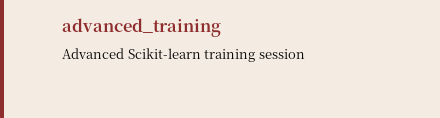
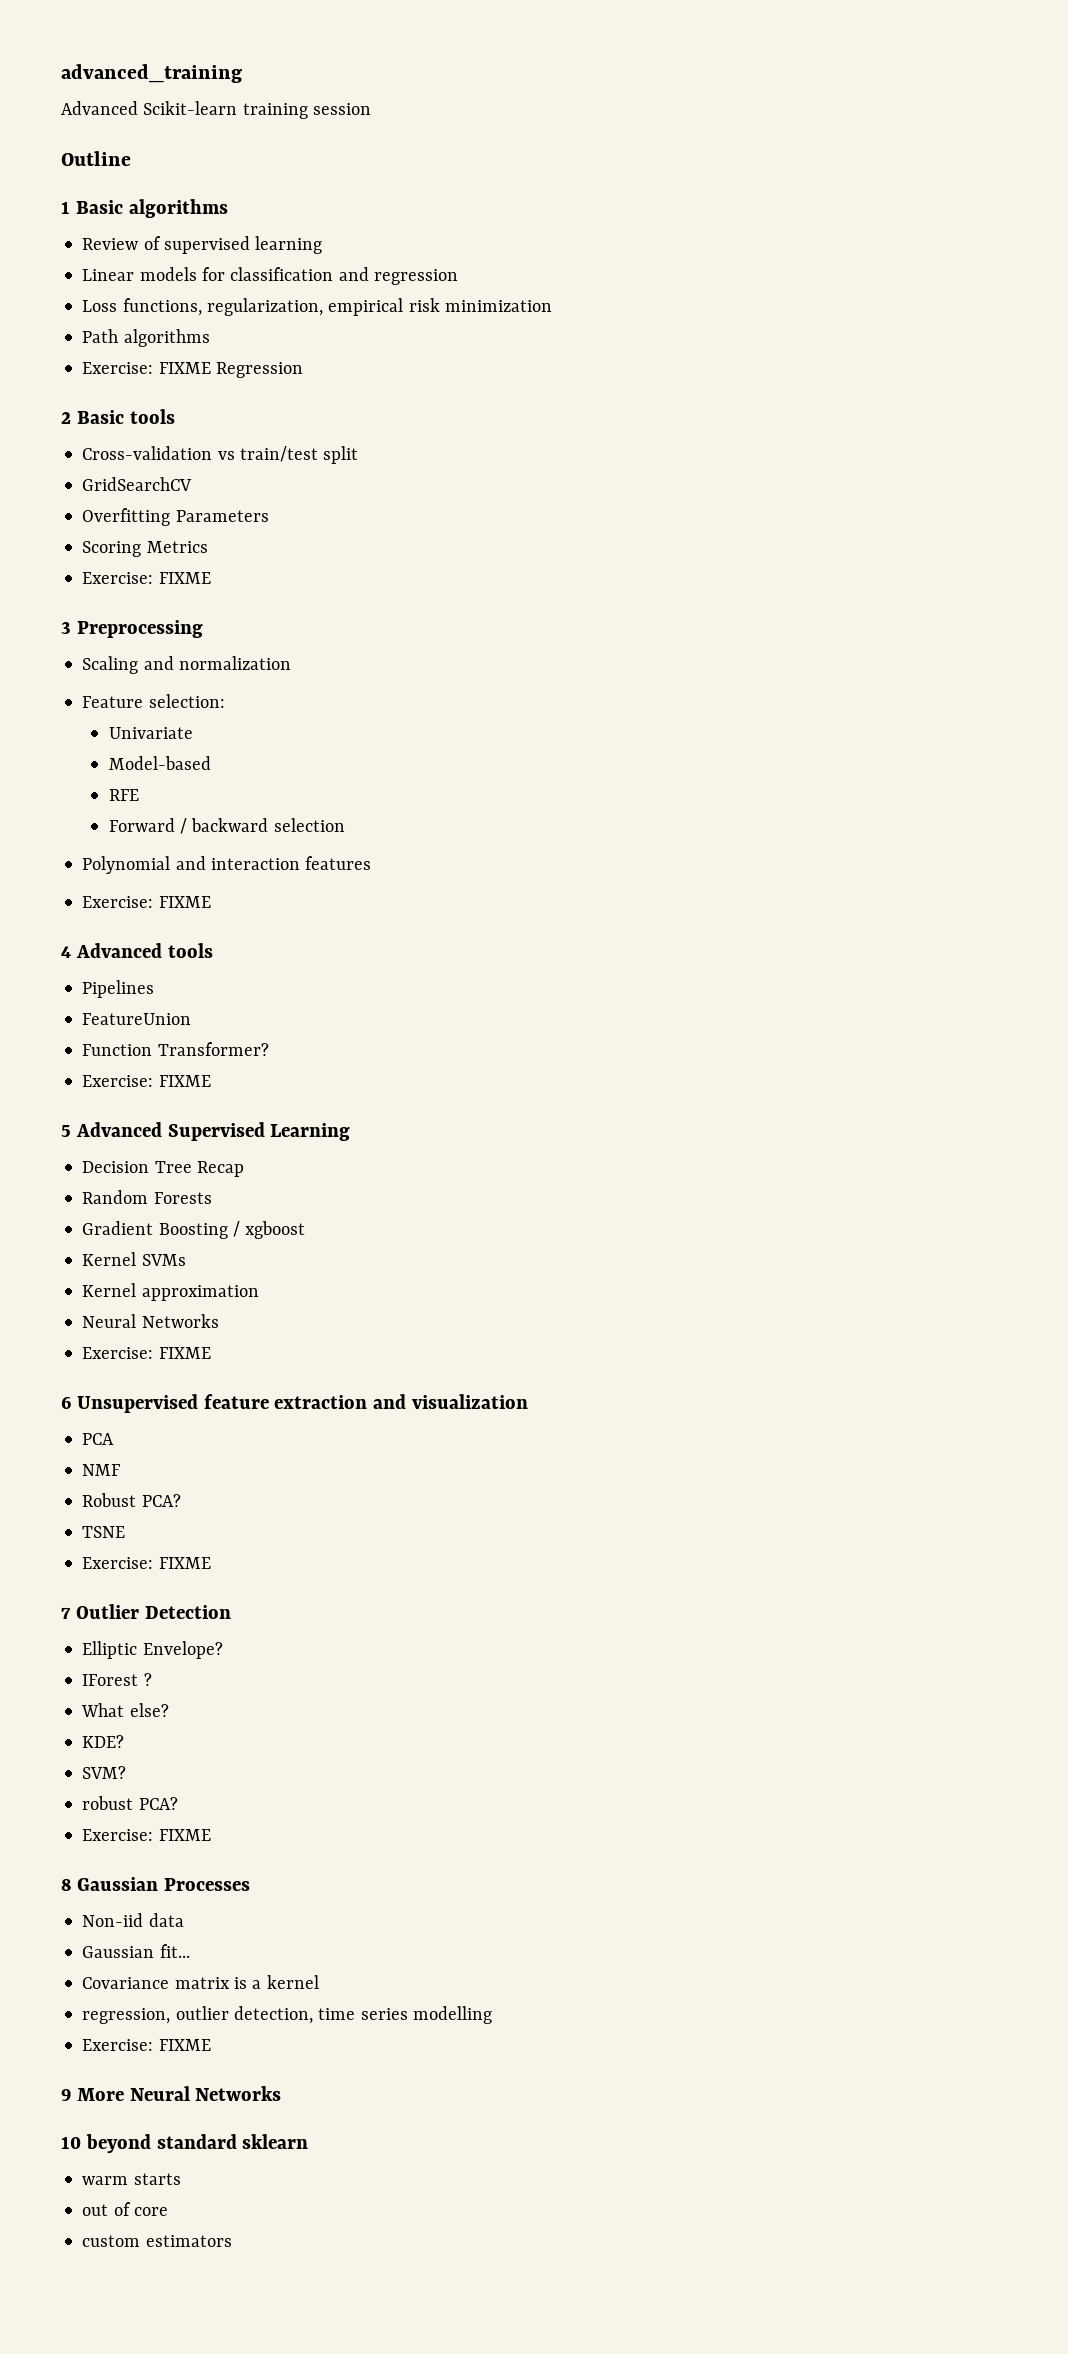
+ Outline
+ 1 Basic algorithms
+ Review of supervised learning
+ Linear models for classification and regression
+ Loss functions, regularization, empirical risk minimization
+ Path algorithms
+ Exercise: FIXME Regression
+ 2 Basic tools
+ Cross-validation vs train/test split
+ GridSearchCV
+ Overfitting Parameters
+ Scoring Metrics
+ Exercise: FIXME
+ 3 Preprocessing
+ Scaling and normalization
+ Feature selection:
+ Univariate
+ Model-based
+ RFE
+ Forward / backward selection
+ Polynomial and interaction features
+ Exercise: FIXME
+ 4 Advanced tools
+ Pipelines
+ FeatureUnion
+ Function Transformer?
+ Exercise: FIXME
+ 5 Advanced Supervised Learning
+ Decision Tree Recap
+ Random Forests
+ Gradient Boosting / xgboost
+ Kernel SVMs
+ Kernel approximation
+ Neural Networks
+ Exercise: FIXME
+ 6 Unsupervised feature extraction and visualization
+ PCA
+ NMF
+ Robust PCA?
+ TSNE
+ Exercise: FIXME
+ 7 Outlier Detection
+ Elliptic Envelope?
+ IForest ?
+ What else?
+ KDE?
+ SVM?
+ robust PCA?
+ Exercise: FIXME
+ 8 Gaussian Processes
+ Non-iid data
+ Gaussian fit...
+ Covariance matrix is a kernel
+ regression, outlier detection, time series modelling
+ Exercise: FIXME
+ 9 More Neural Networks
+ 10 beyond standard sklearn
+ warm starts
+ out of core
+ custom estimators

